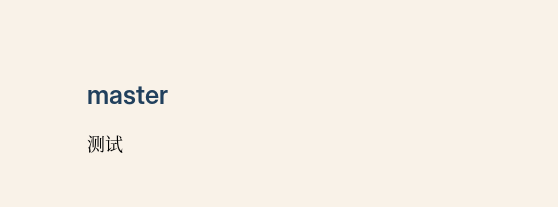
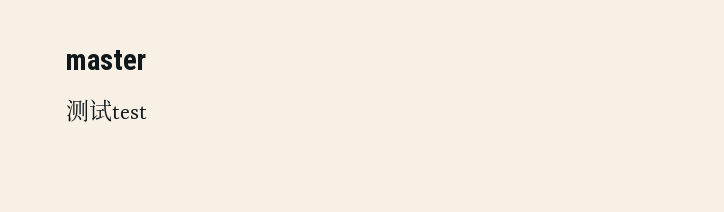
- 测试
+ 测试test

